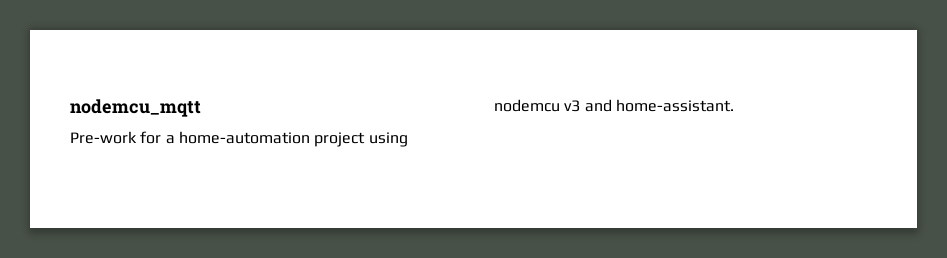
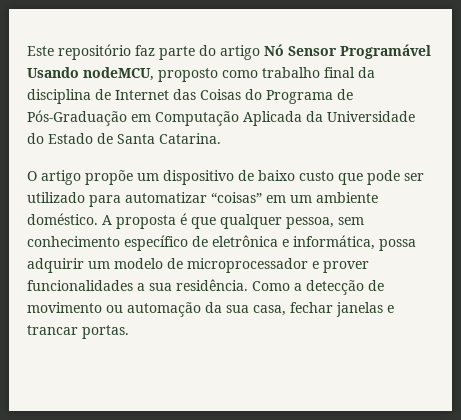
- nodemcu_mqtt
- Pre-work for a home-automation project using nodemcu v3 and home-assistant.
+ Este repositório faz parte do artigo Nó Sensor Programável Usando nodeMCU, proposto como trabalho final da disciplina de Internet das Coisas do Programa de Pós-Graduação em Computação Aplicada da Universidade do Estado de Santa Catarina.
+ O artigo propõe um dispositivo de baixo custo que pode ser utilizado para automatizar “coisas” em um ambiente doméstico. A proposta é que qualquer pessoa, sem conhecimento específico de eletrônica e informática, possa adquirir um modelo de microprocessador e prover funcionalidades a sua residência. Como a detecção de movimento ou automação da sua casa, fechar janelas e trancar portas.

